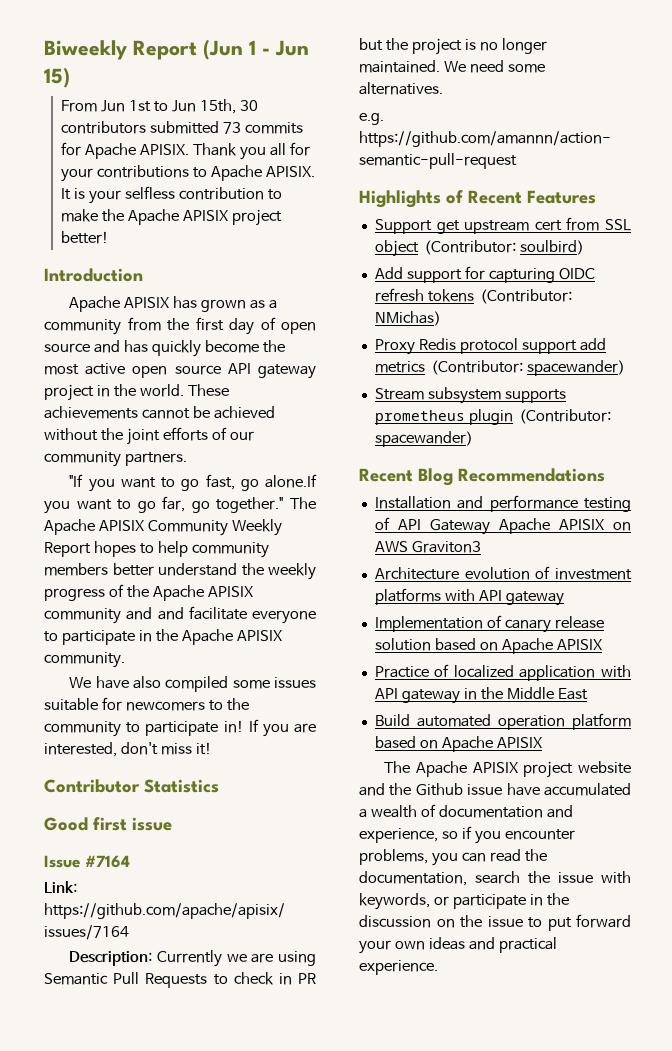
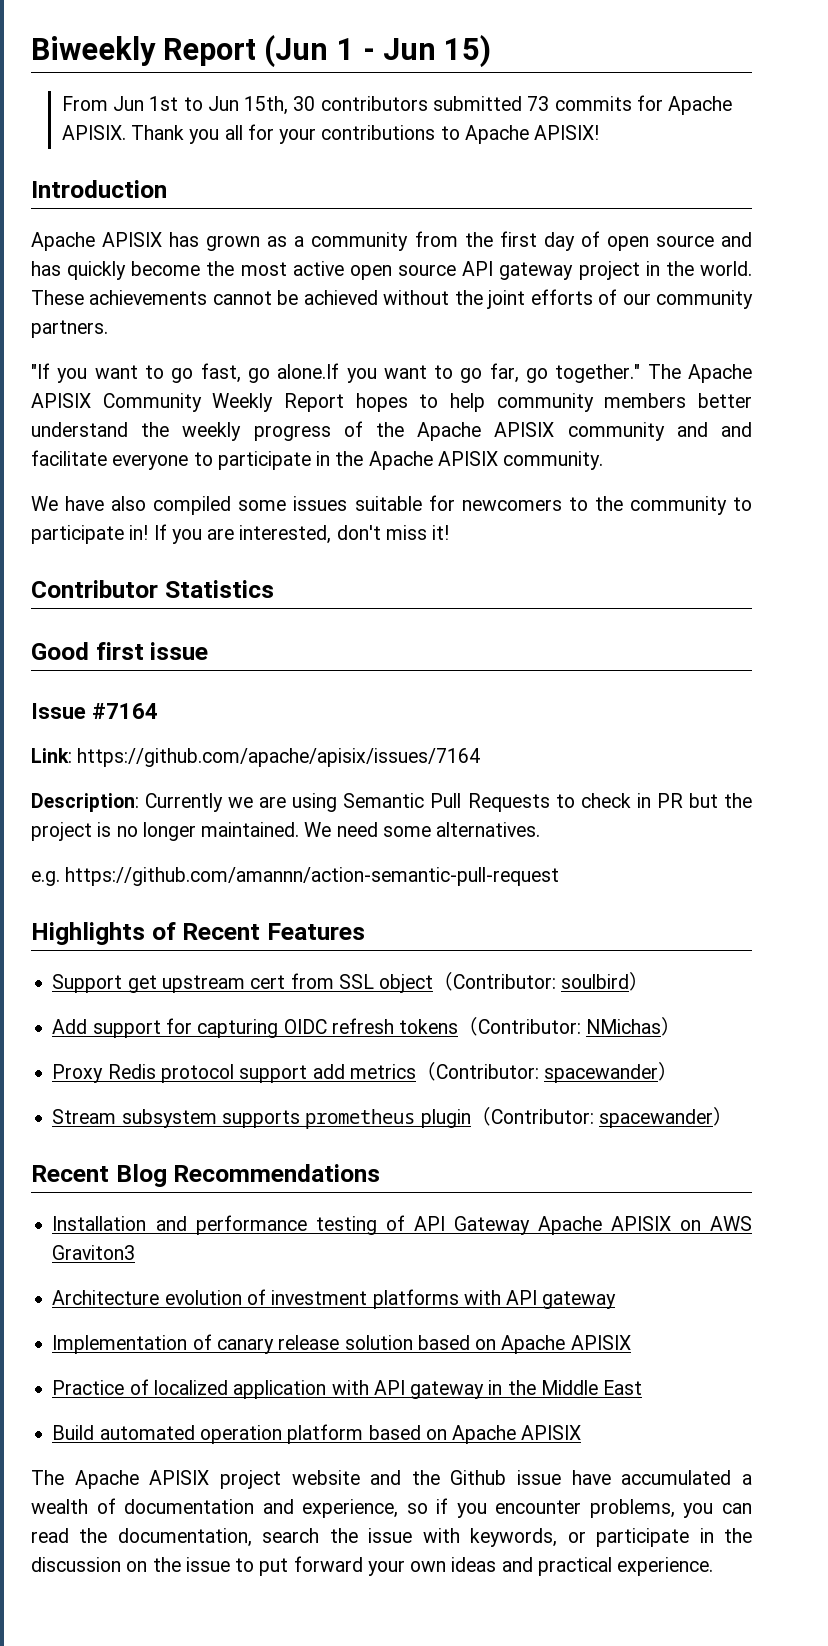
- Thank you all for your contributions to Apache APISIX. It is your selfless contribution to make the Apache APISIX project better!
+ Thank you all for your contributions to Apache APISIX!

